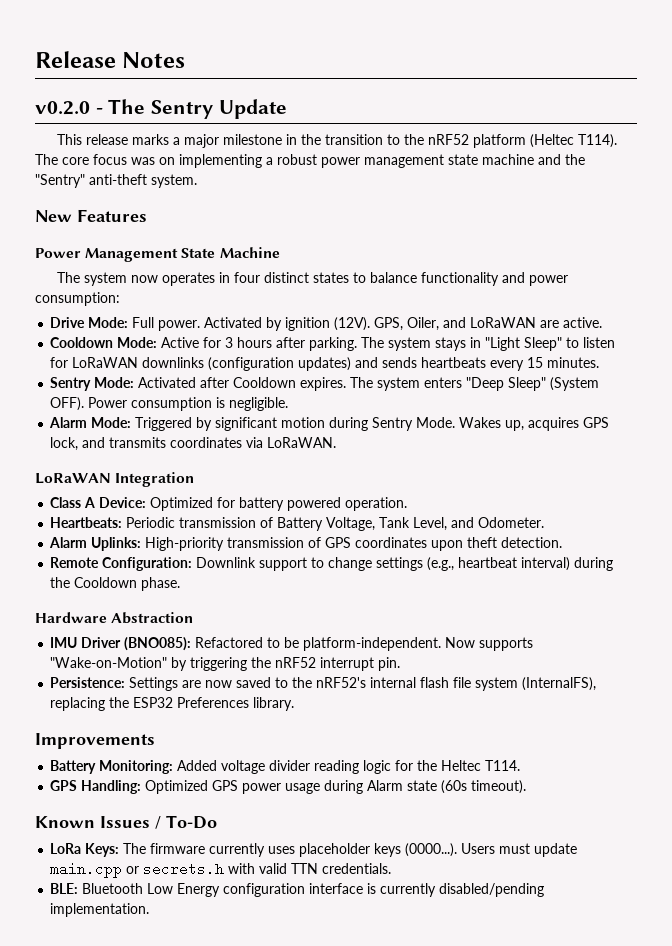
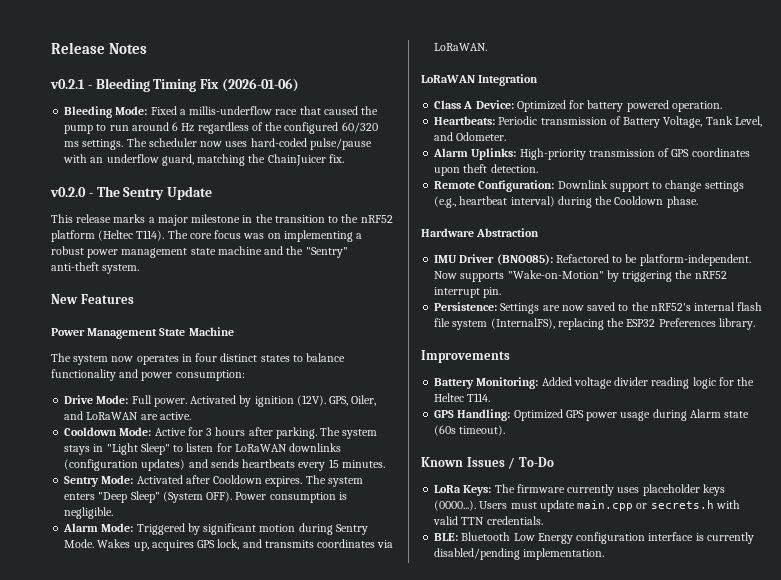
+ v0.2.1 - Bleeding Timing Fix (2026-01-06)
+ Bleeding Mode: Fixed a millis-underflow race that caused the pump to run around 6 Hz regardless of the configured 60/320 ms settings. The scheduler now uses hard-coded pulse/pause with an underflow guard, matching the ChainJuicer fix.

